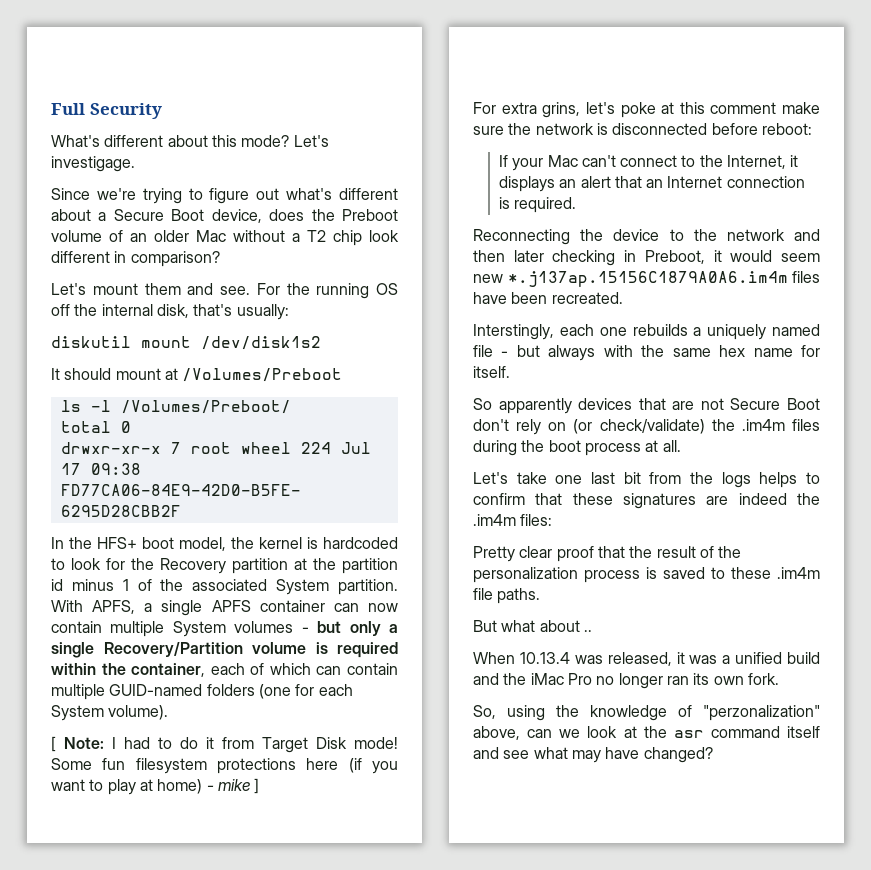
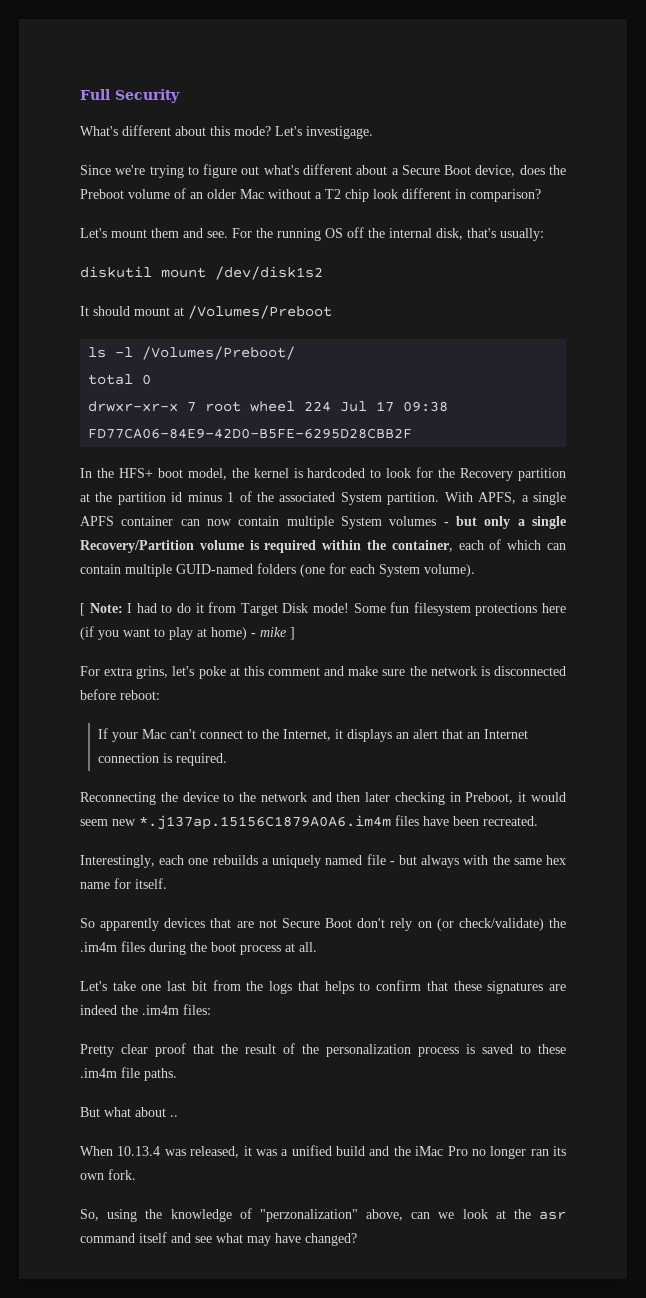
- For extra grins, let's poke at this comment make sure the network is disconnected before reboot:
+ For extra grins, let's poke at this comment and make sure the network is disconnected before reboot:
- Interstingly, each one rebuilds a uniquely named file - but always with the same hex name for itself.
+ Interestingly, each one rebuilds a uniquely named file - but always with the same hex name for itself.
- Let's take one last bit from the logs helps to confirm that these signatures are indeed the .im4m files:
+ Let's take one last bit from the logs that helps to confirm that these signatures are indeed the .im4m files:

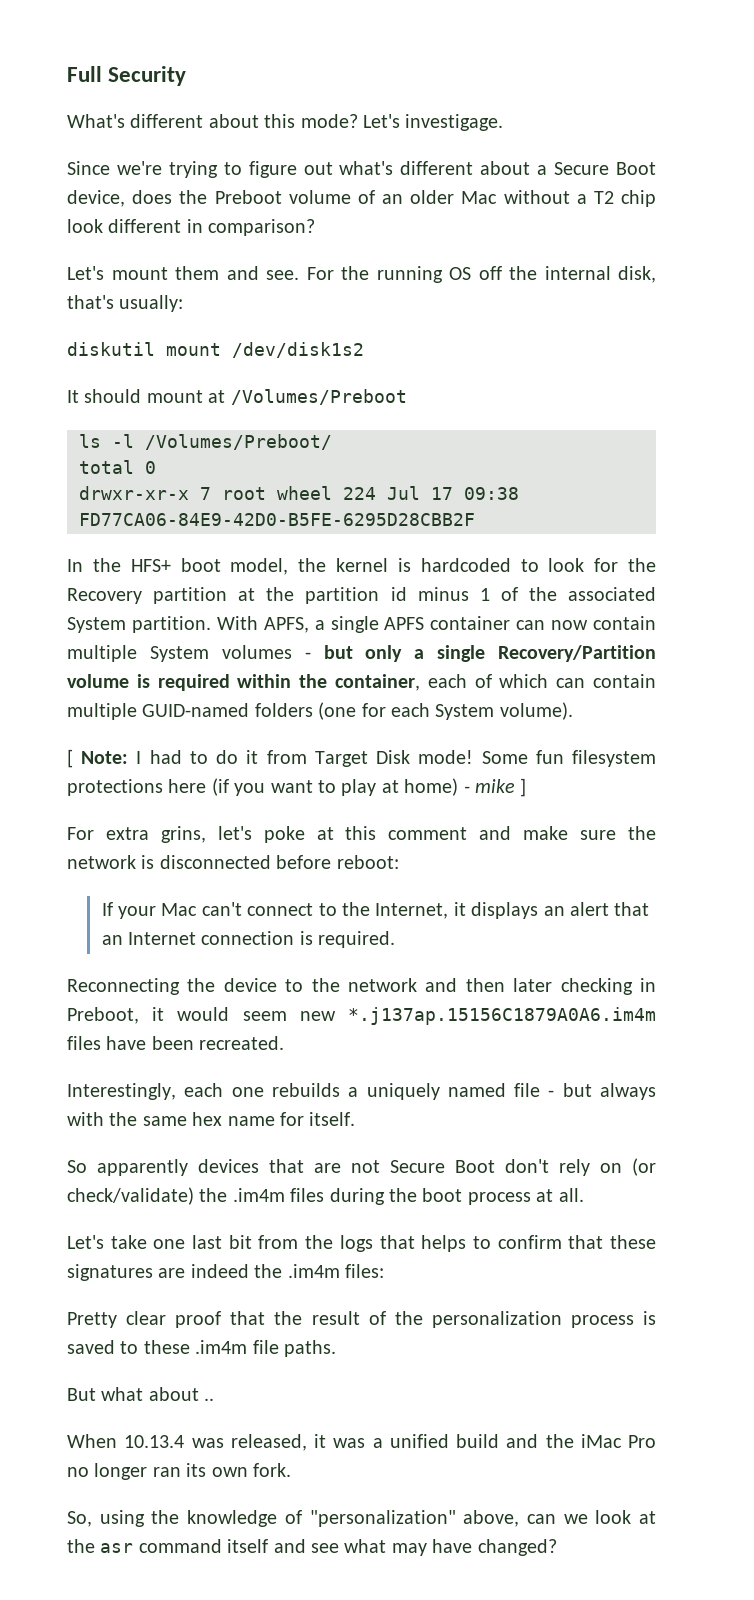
- So, using the knowledge of "perzonalization" above, can we look at the asr command itself and see what may have changed?
+ So, using the knowledge of "personalization" above, can we look at the asr command itself and see what may have changed?

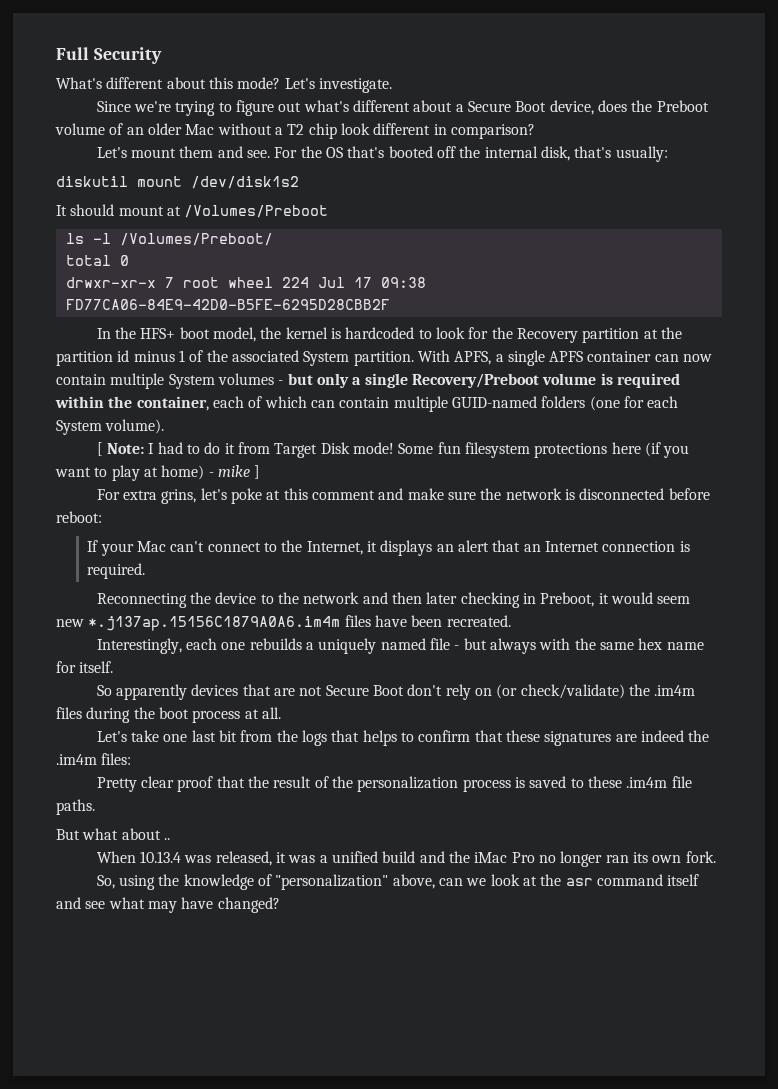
- Let's investigage.
+ Let's investigate.
- For the running OS off the internal disk, that's usually:
+ For the OS that's booted off the internal disk, that's usually:
- With APFS, a single APFS container can now contain multiple System volumes - but only a single Recovery/Partition volume is required within the container, each of which can contain multiple GUID-named folders (one for each System volume).
+ With APFS, a single APFS container can now contain multiple System volumes - but only a single Recovery/Preboot volume is required within the container, each of which can contain multiple GUID-named folders (one for each System volume).

